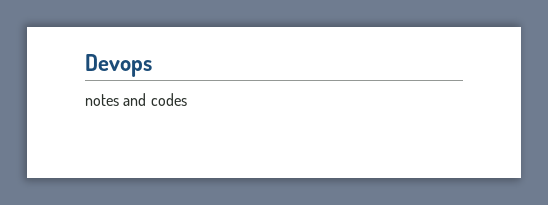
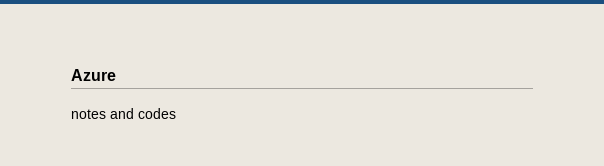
- Devops
+ Azure

